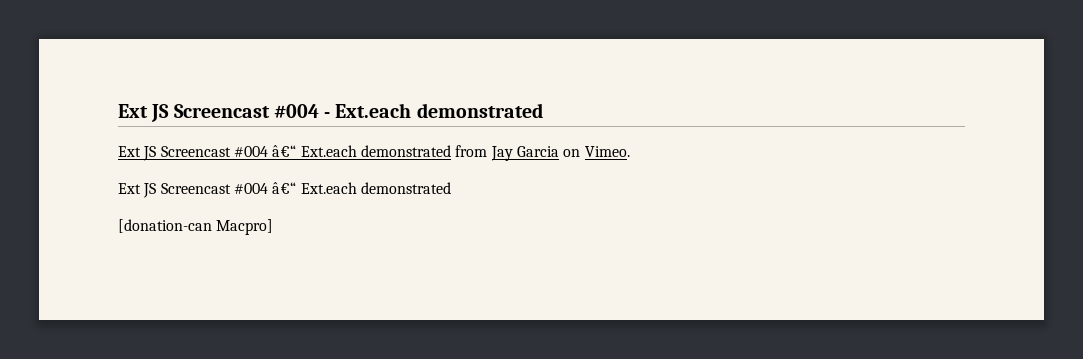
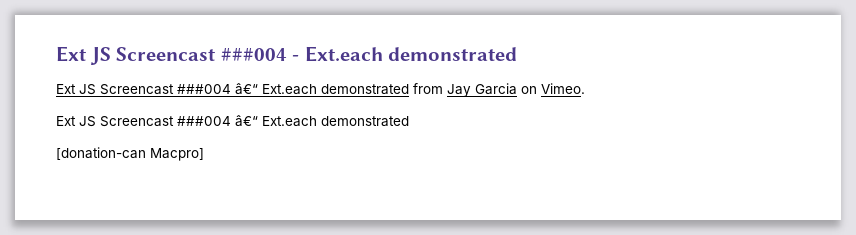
- Ext JS Screencast #004 - Ext.each demonstrated
+ Ext JS Screencast ###004 - Ext.each demonstrated
- Ext JS Screencast #004 â€“ Ext.each demonstrated from Jay Garcia on Vimeo.
- Ext JS Screencast #004 â€“ Ext.each demonstrated
+ Ext JS Screencast ###004 â€“ Ext.each demonstrated from Jay Garcia on Vimeo.
+ Ext JS Screencast ###004 â€“ Ext.each demonstrated

